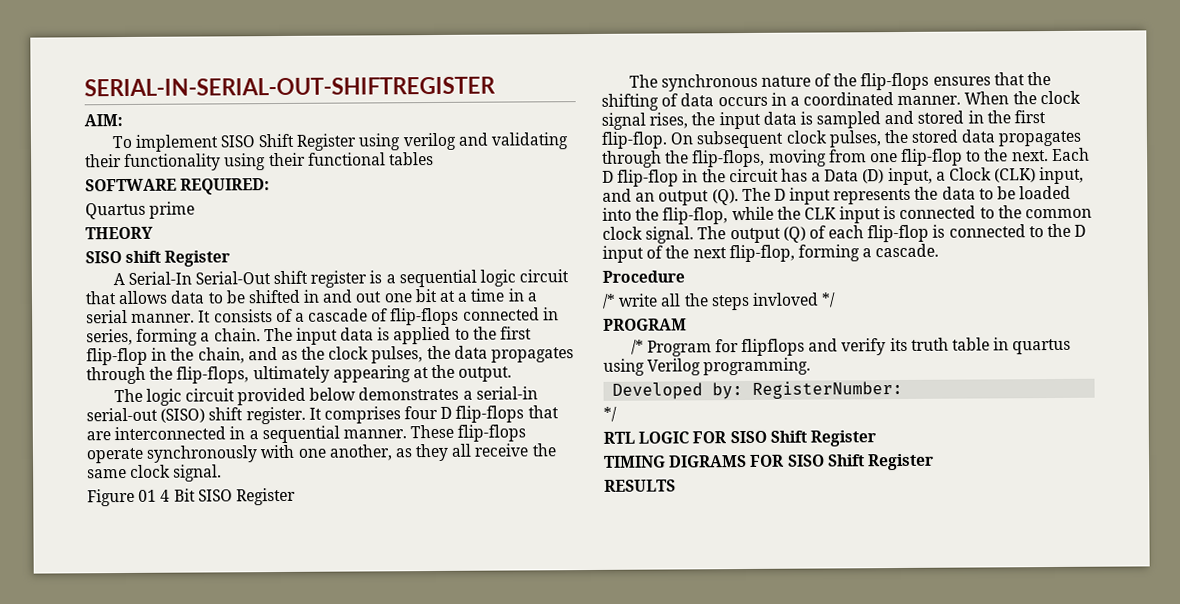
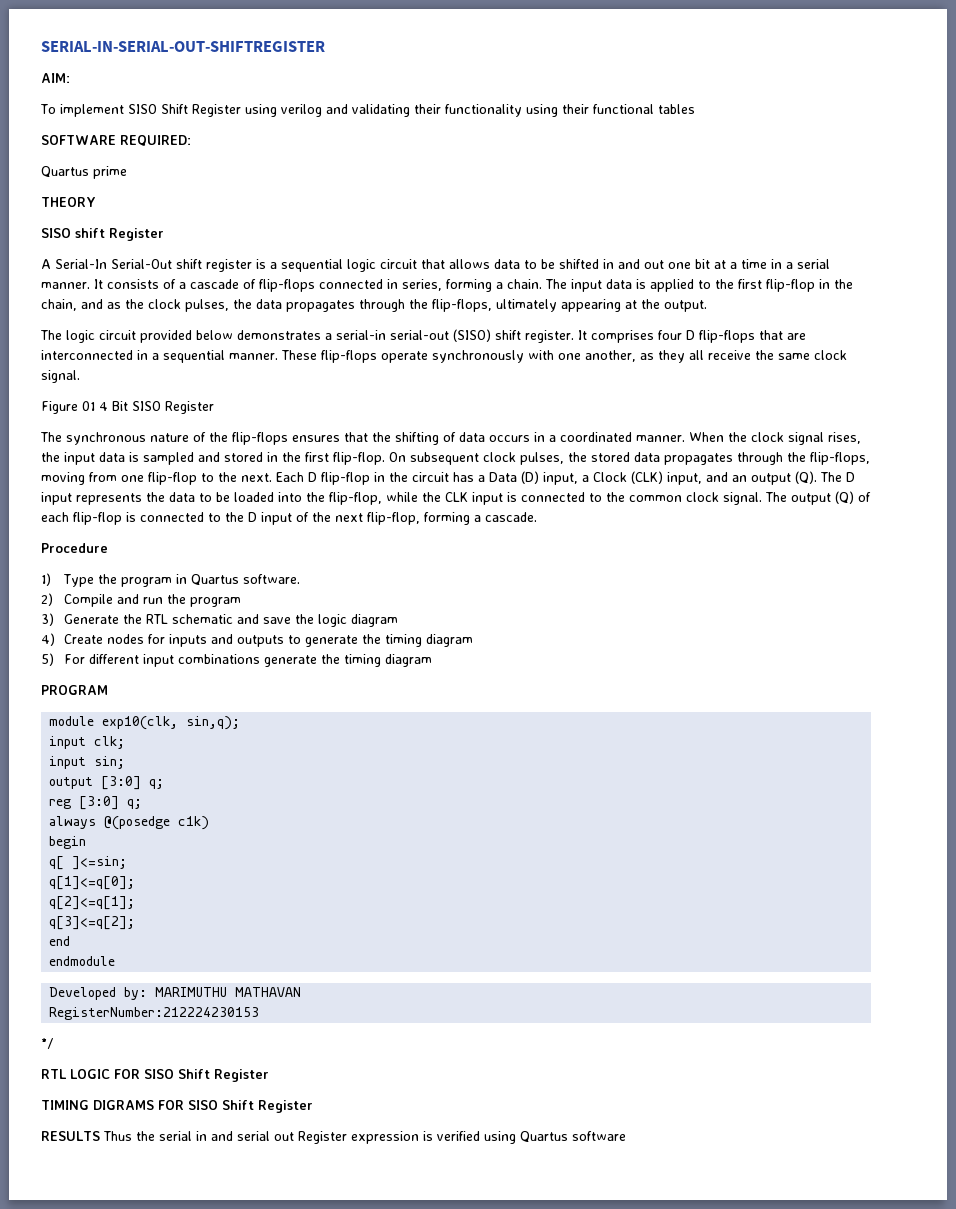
- /* write all the steps invloved */
+ 1) Type the program in Quartus software.
+ 2) Compile and run the program
+ 3) Generate the RTL schematic and save the logic diagram
+ 4) Create nodes for inputs and outputs to generate the timing diagram
+ 5) For different input combinations generate the timing diagram
  PROGRAM
- /* Program for flipflops and verify its truth table in quartus using Verilog programming.
+ module exp10(clk, sin,q);
+ input clk;
+ input sin;
+ output [3:0] q;
+ reg [3:0] q;
+ always @(posedge c1k)
+ begin
+ q[ ]<=sin;
+ q[1]<=q[0];
+ q[2]<=q[1];
+ q[3]<=q[2];
+ end
+ endmodule
- Developed by: RegisterNumber:
+ Developed by: MARIMUTHU MATHAVAN
+ RegisterNumber:212224230153
- RESULTS
+ RESULTS Thus the serial in and serial out Register expression is verified using Quartus software

